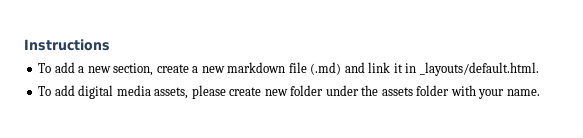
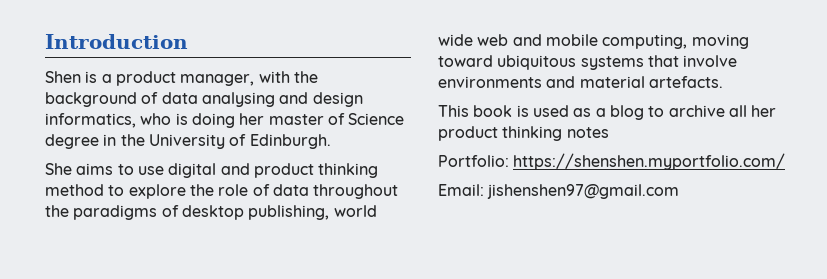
- Instructions
- To add a new section, create a new markdown file (.md) and link it in _layouts/default.html.
- To add digital media assets, please create new folder under the assets folder with your name.
+ Introduction
+ Shen is a product manager, with the background of data analysing and design informatics, who is doing her master of Science degree in the University of Edinburgh.
+ She aims to use digital and product thinking method to explore the role of data throughout the paradigms of desktop publishing, world wide web and mobile computing, moving toward ubiquitous systems that involve environments and material artefacts.
+ This book is used as a blog to archive all her product thinking notes
+ Portfolio: https://shenshen.myportfolio.com/
+ Email: jishenshen97@gmail.com

